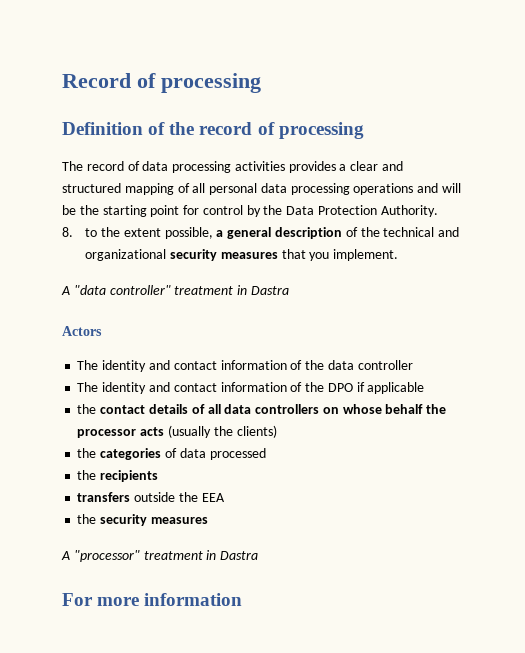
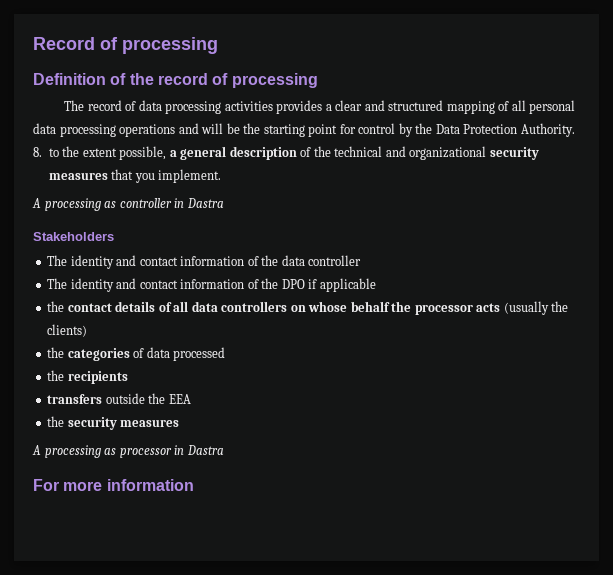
- A "data controller" treatment in Dastra
- Actors
+ A processing as controller in Dastra
+ Stakeholders
- A "processor" treatment in Dastra
+ A processing as processor in Dastra

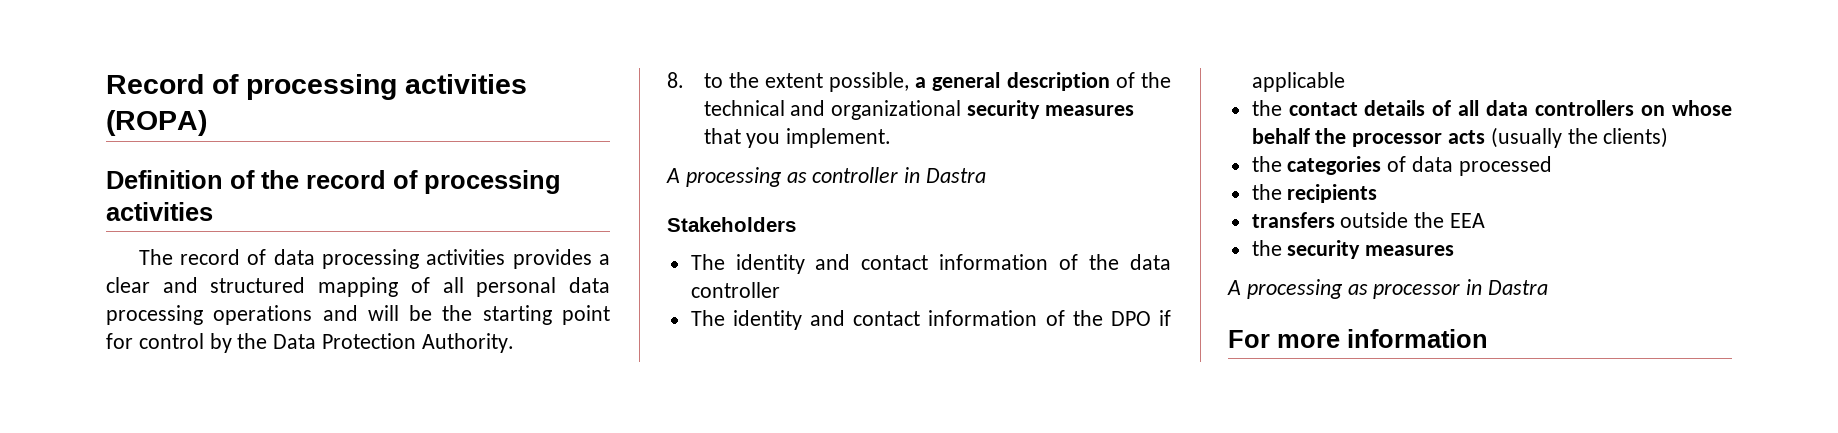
- Record of processing
+ Record of processing activities (ROPA)
- Definition of the record of processing
+ Definition of the record of processing activities

